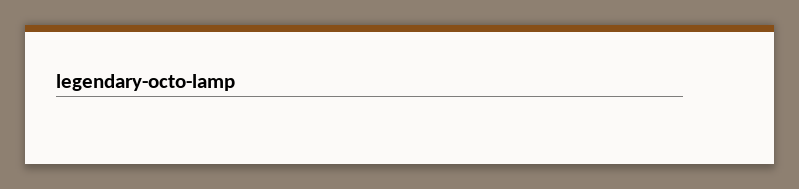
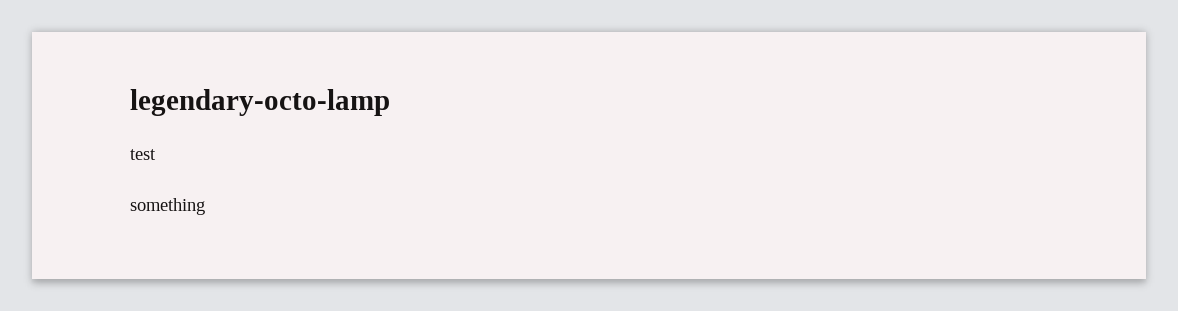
+ test
+ something

